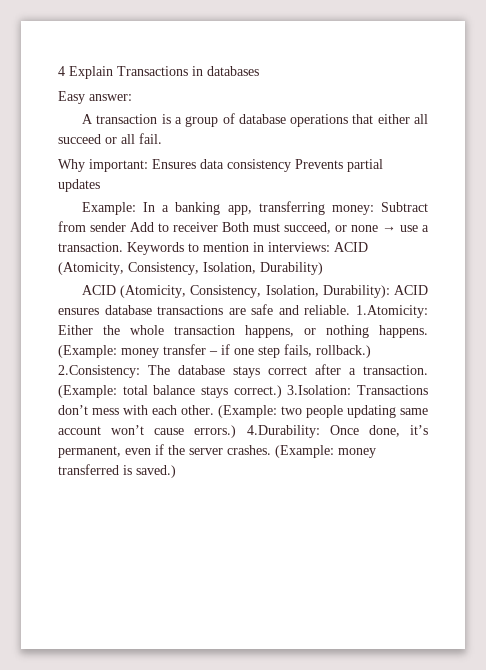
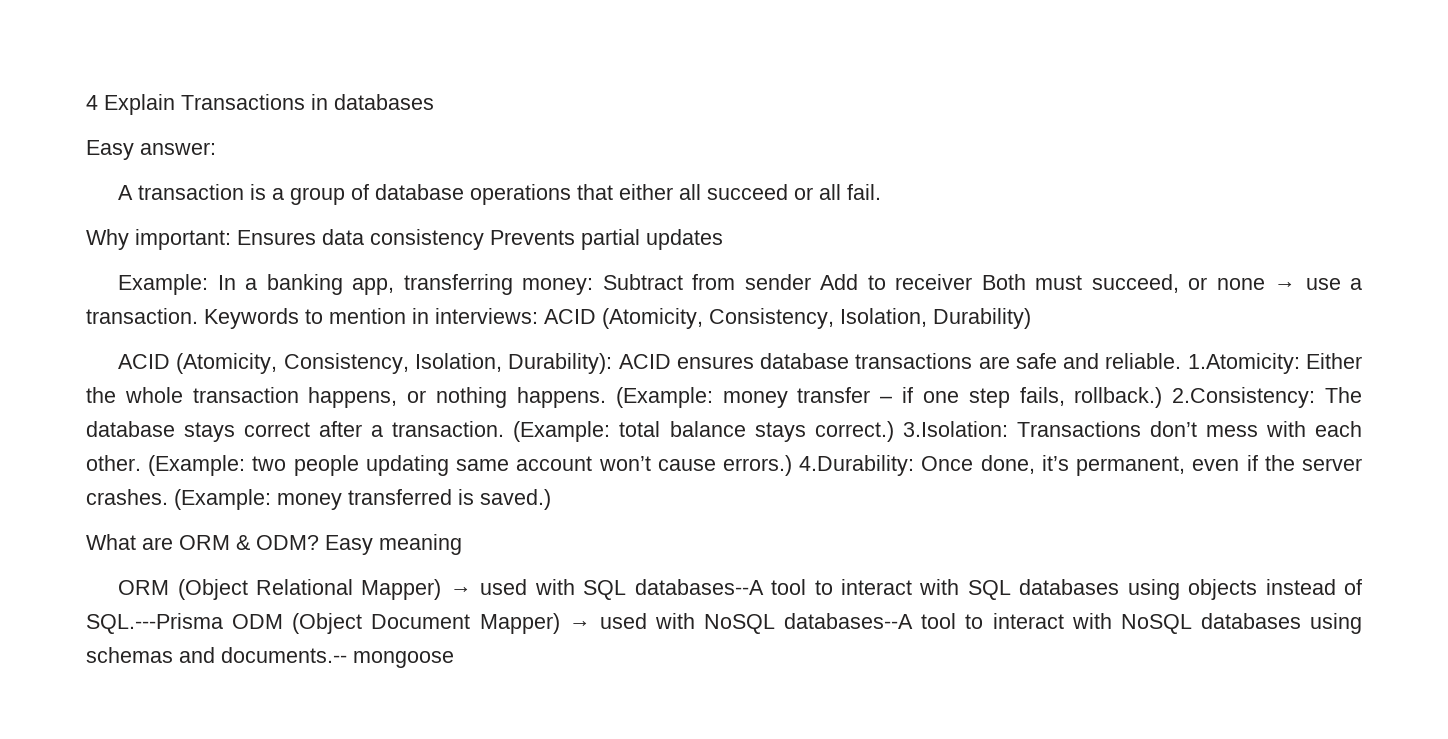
+ What are ORM & ODM? Easy meaning
+ ORM (Object Relational Mapper) → used with SQL databases--A tool to interact with SQL databases using objects instead of SQL.---Prisma ODM (Object Document Mapper) → used with NoSQL databases--A tool to interact with NoSQL databases using schemas and documents.-- mongoose

